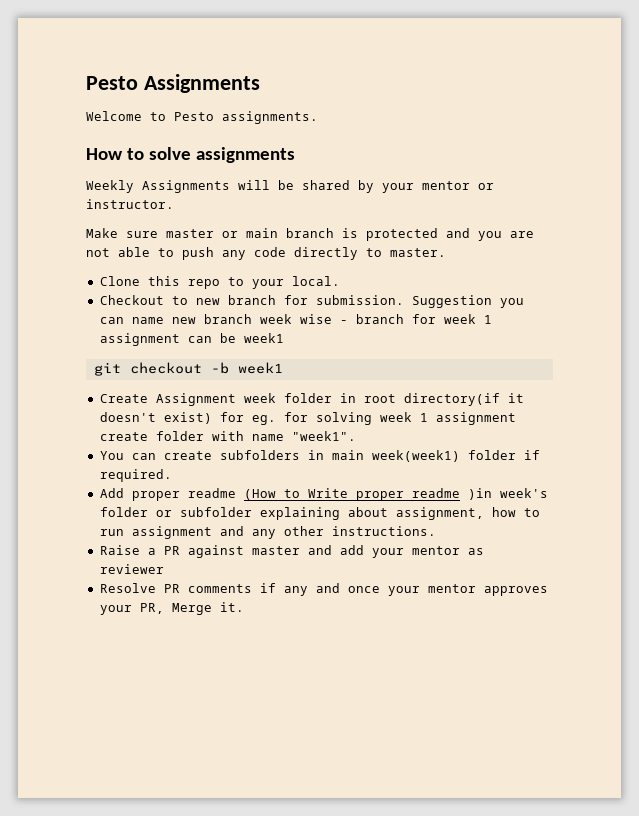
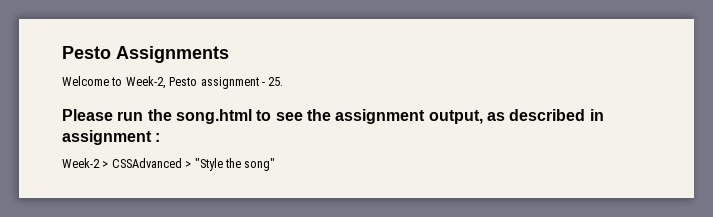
- Welcome to Pesto assignments.
- How to solve assignments
- Weekly Assignments will be shared by your mentor or instructor.
- Make sure master or main branch is protected and you are not able to push any code directly to master.
- Clone this repo to your local.
- Checkout to new branch for submission. Suggestion you can name new branch week wise - branch for week 1 assignment can be week1
- git checkout -b week1
- Create Assignment week folder in root directory(if it doesn't exist) for eg. for solving week 1 assignment create folder with name "week1".
- You can create subfolders in main week(week1) folder if required.
- Add proper readme (How to Write proper readme )in week's folder or subfolder explaining about assignment, how to run assignment and any other instructions.
- Raise a PR against master and add your mentor as reviewer
- Resolve PR comments if any and once your mentor approves your PR, Merge it.
+ Welcome to Week-2, Pesto assignment - 25.
+ Please run the song.html to see the assignment output, as described in assignment :
+ Week-2 > CSSAdvanced > "Style the song"

